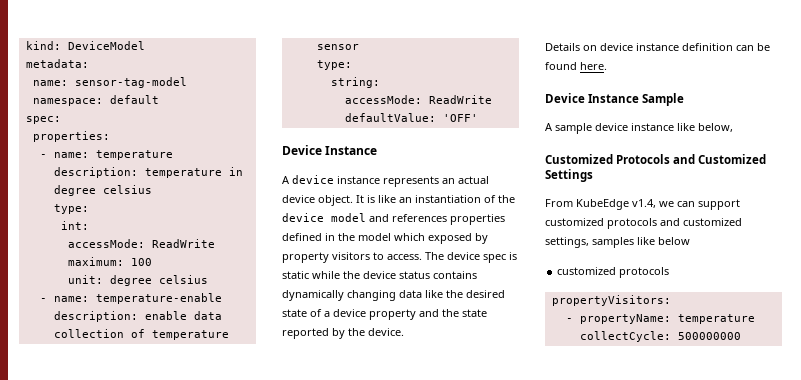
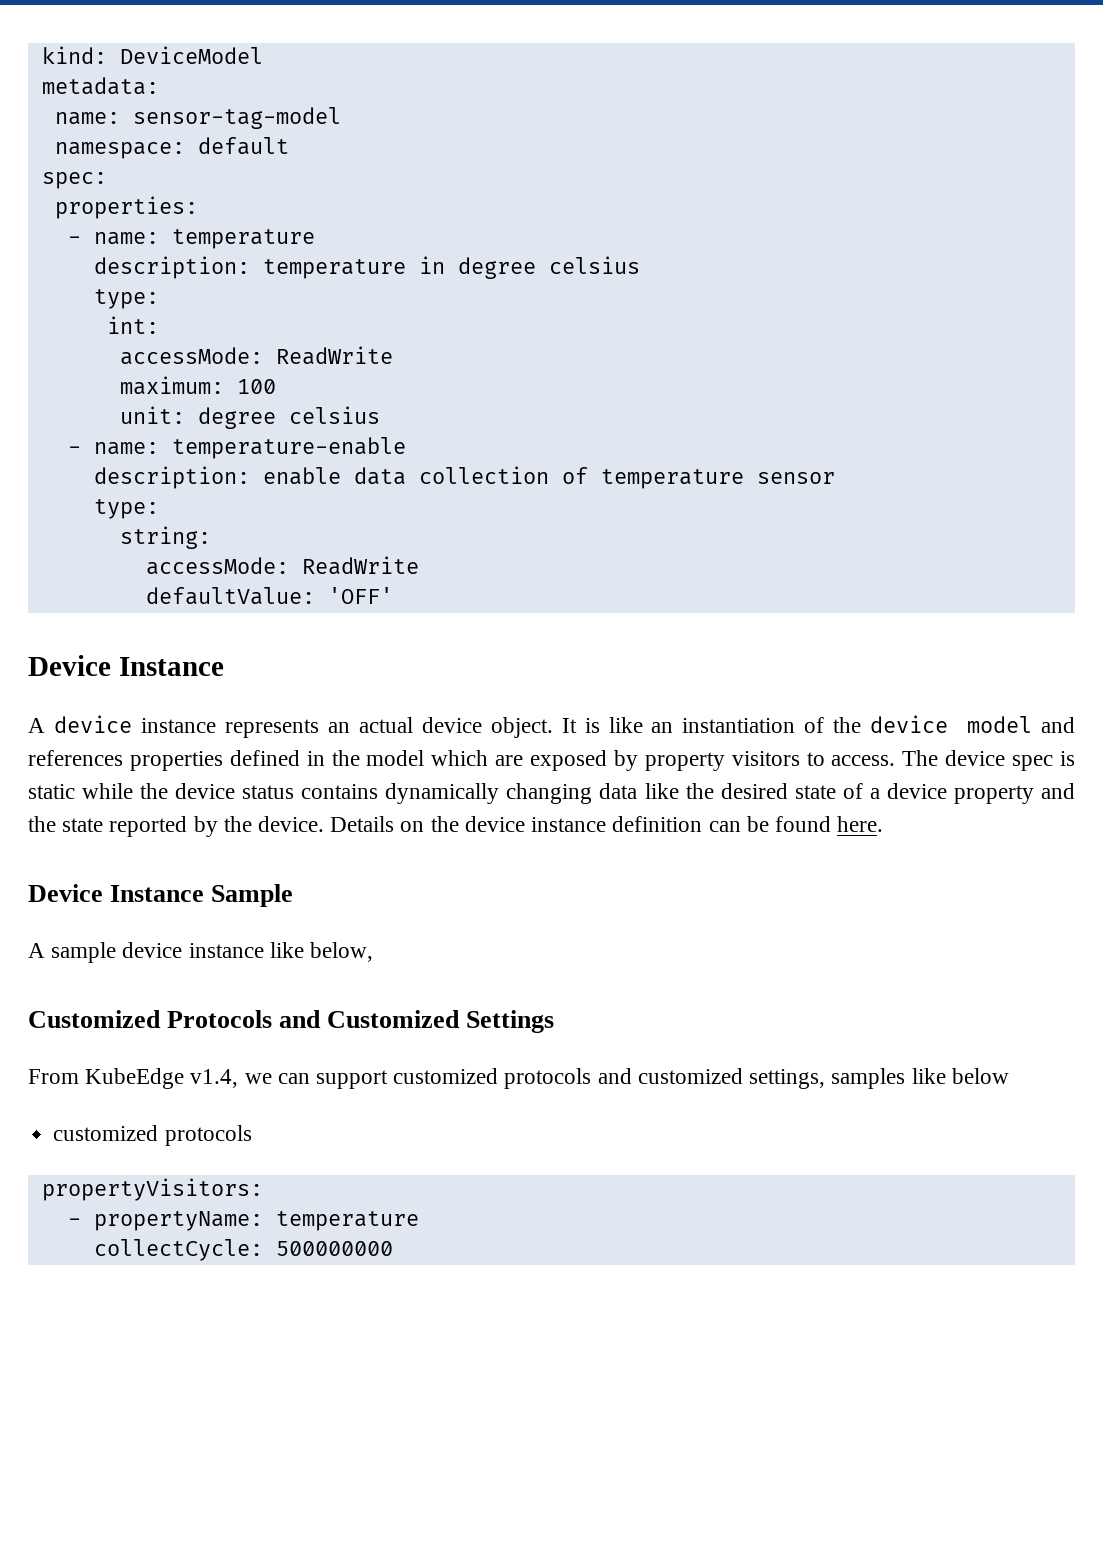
- It is like an instantiation of the device model and references properties defined in the model which exposed by property visitors to access.
+ It is like an instantiation of the device model and references properties defined in the model which are exposed by property visitors to access.
- The device spec is static while the device status contains dynamically changing data like the desired state of a device property and the state reported by the device.
- Details on device instance definition can be found here.
+ The device spec is static while the device status contains dynamically changing data like the desired state of a device property and the state reported by the device. Details on the device instance definition can be found here.

